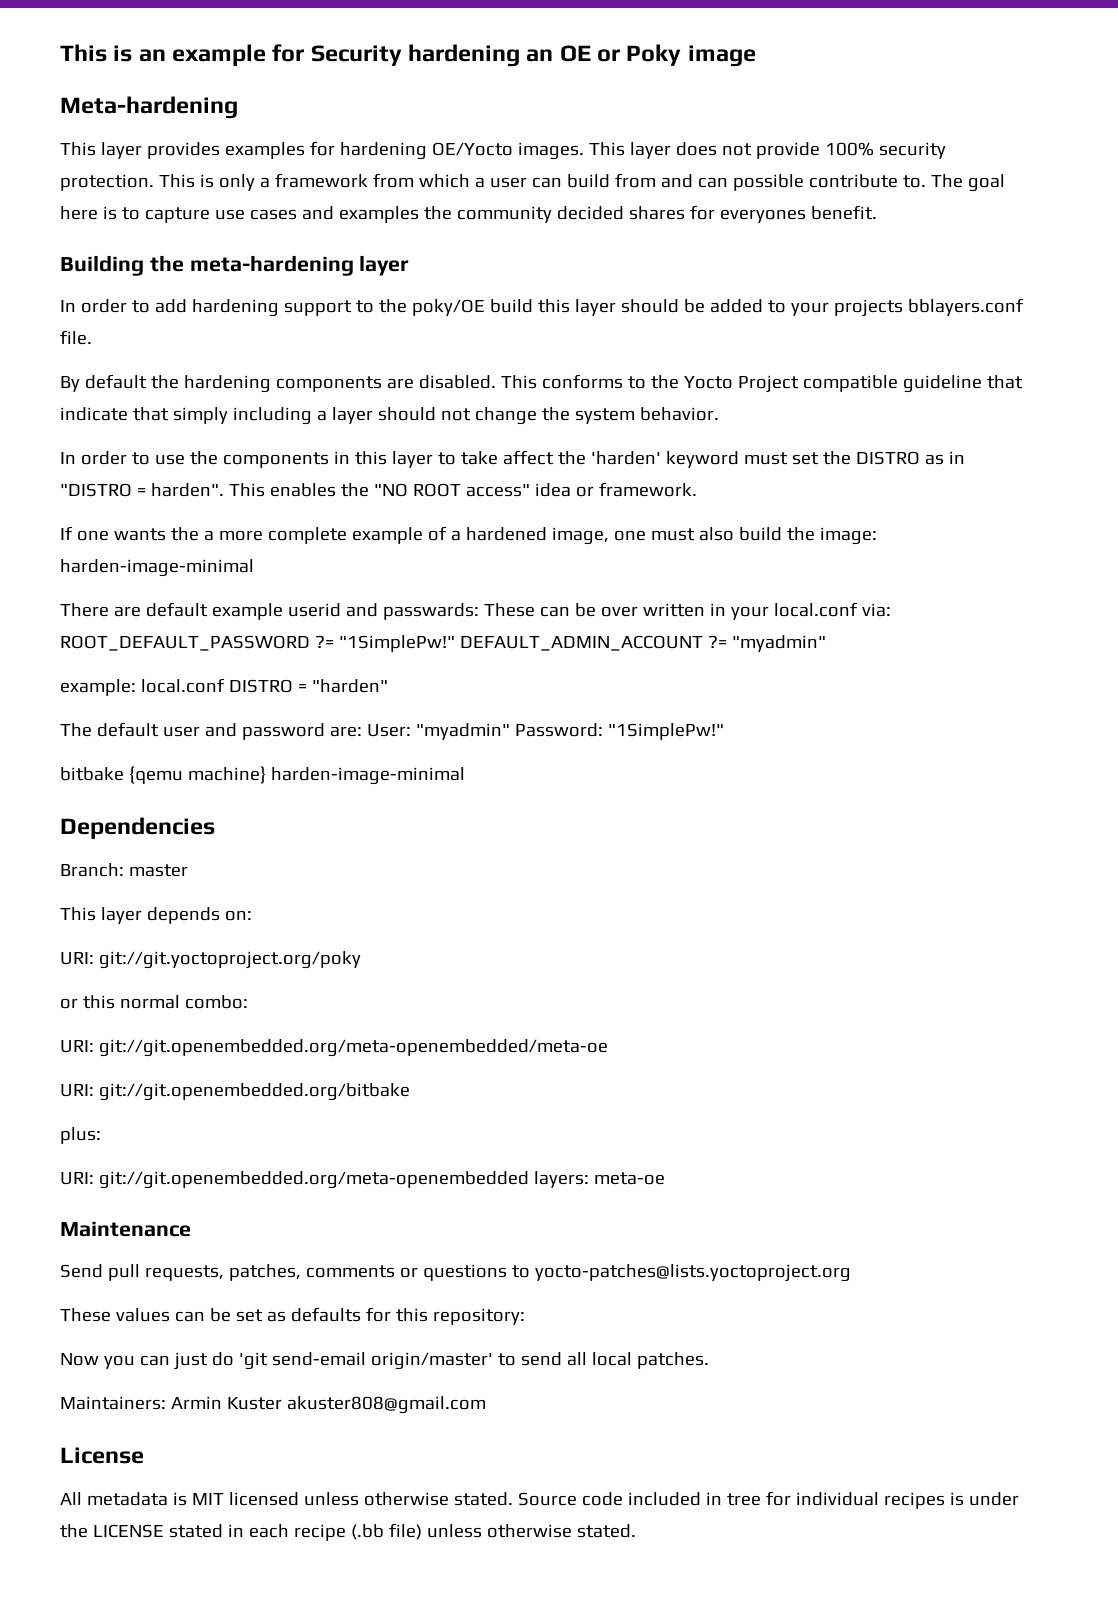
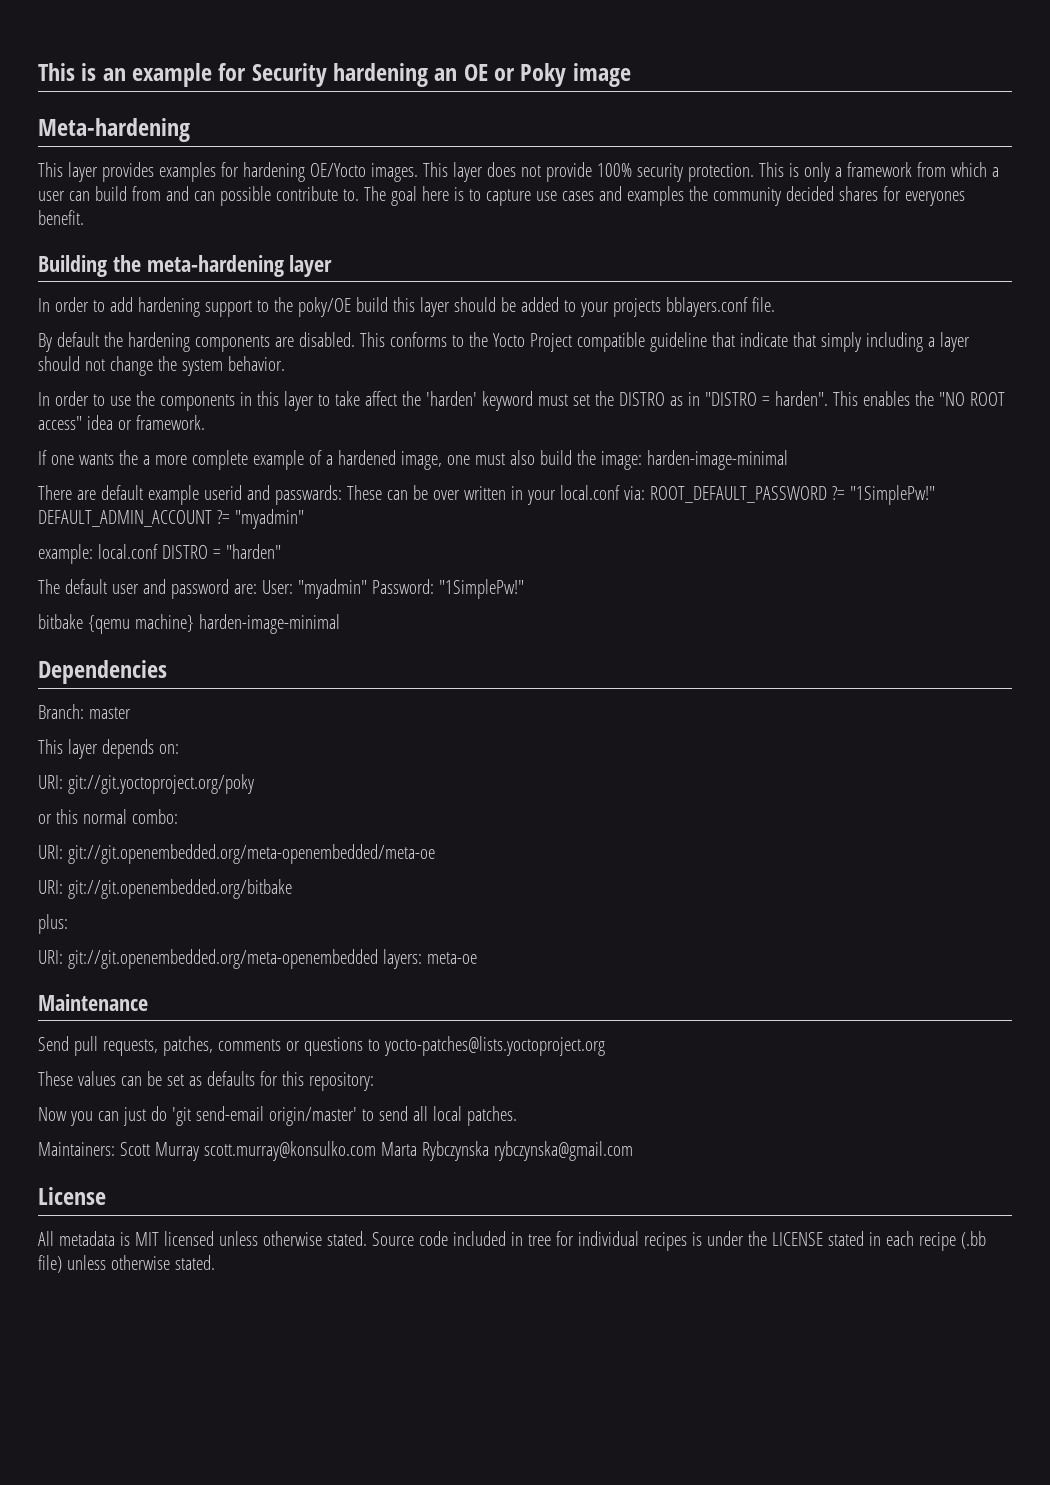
- Maintainers: Armin Kuster akuster808@gmail.com
+ Maintainers: Scott Murray scott.murray@konsulko.com Marta Rybczynska rybczynska@gmail.com

